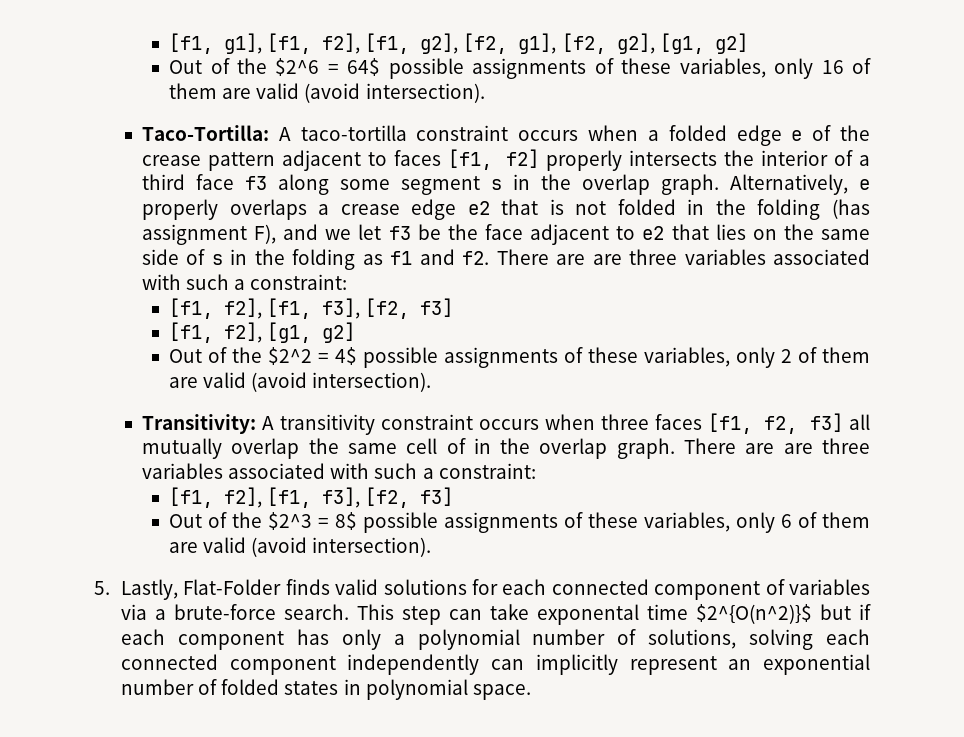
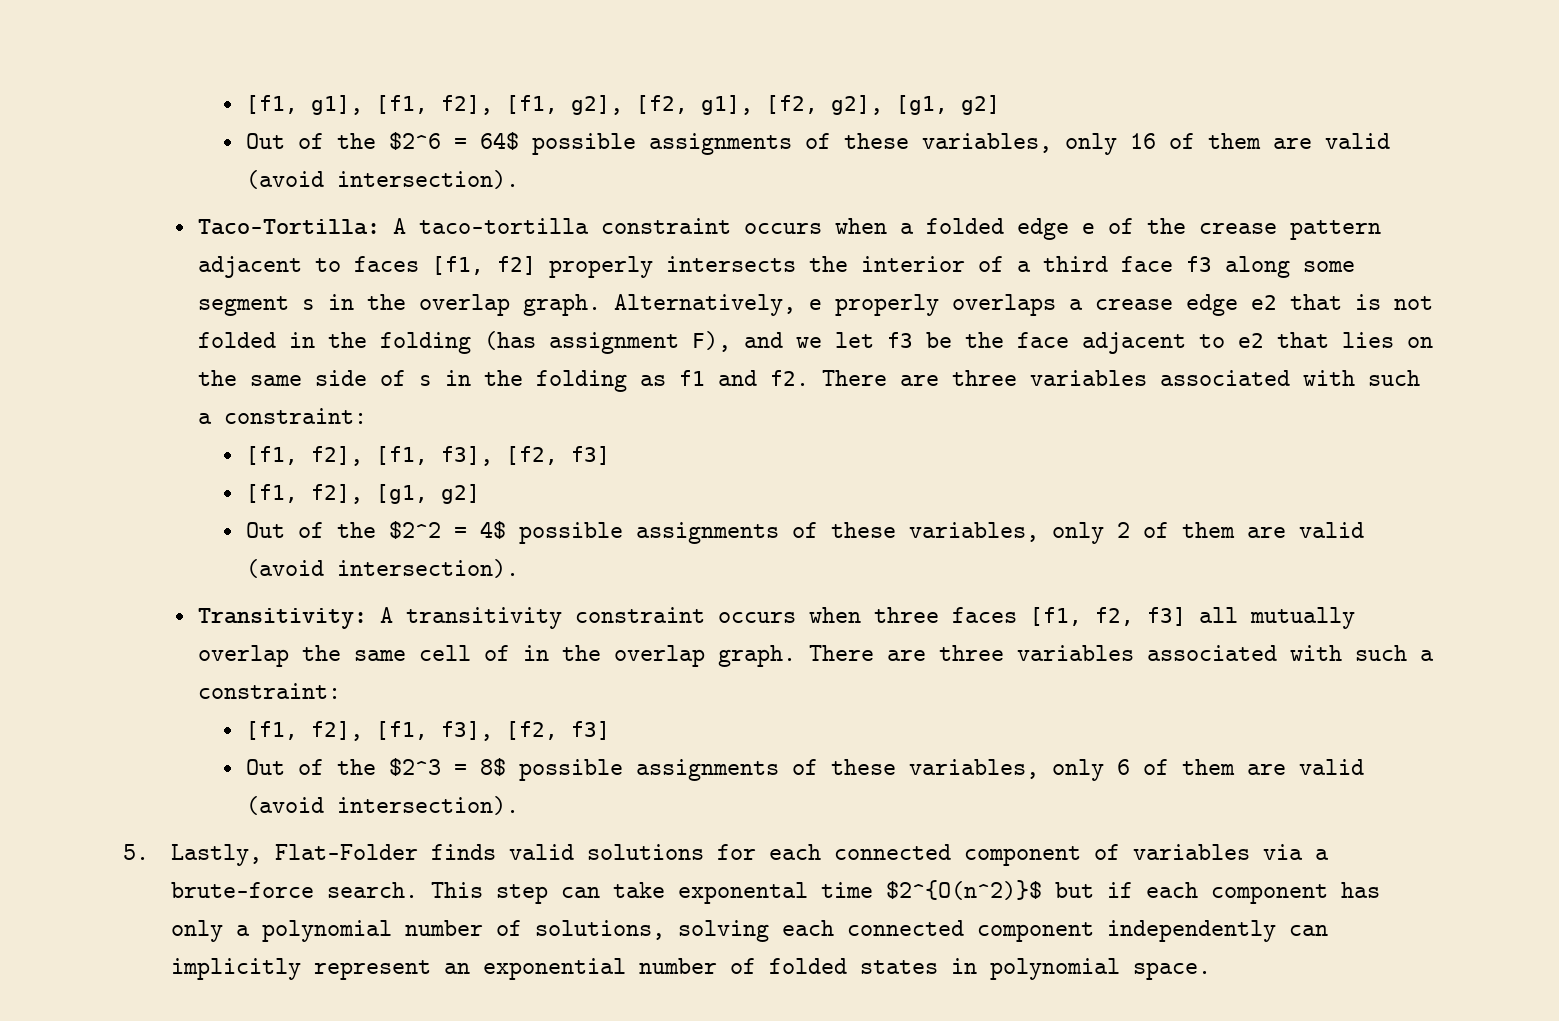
- Alternatively, e properly overlaps a crease edge e2 that is not folded in the folding (has assignment F), and we let f3 be the face adjacent to e2 that lies on the same side of s in the folding as f1 and f2. There are are three variables associated with such a constraint:
+ Alternatively, e properly overlaps a crease edge e2 that is not folded in the folding (has assignment F), and we let f3 be the face adjacent to e2 that lies on the same side of s in the folding as f1 and f2. There are three variables associated with such a constraint:
- Transitivity: A transitivity constraint occurs when three faces [f1, f2, f3] all mutually overlap the same cell of in the overlap graph. There are are three variables associated with such a constraint:
+ Transitivity: A transitivity constraint occurs when three faces [f1, f2, f3] all mutually overlap the same cell of in the overlap graph. There are three variables associated with such a constraint:

